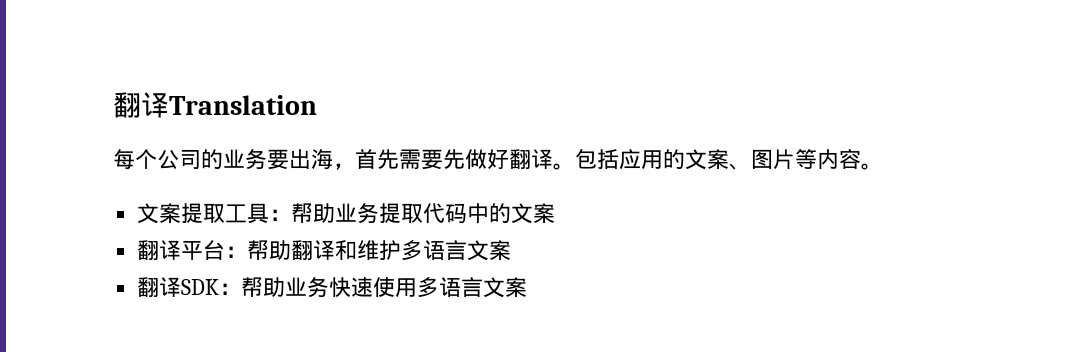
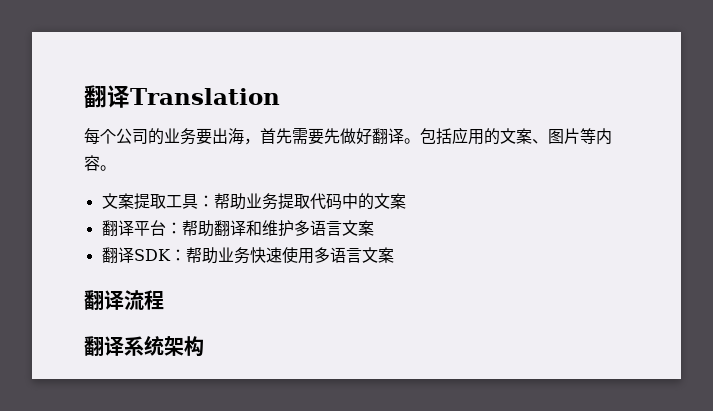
+ 翻译流程
+ 翻译系统架构

